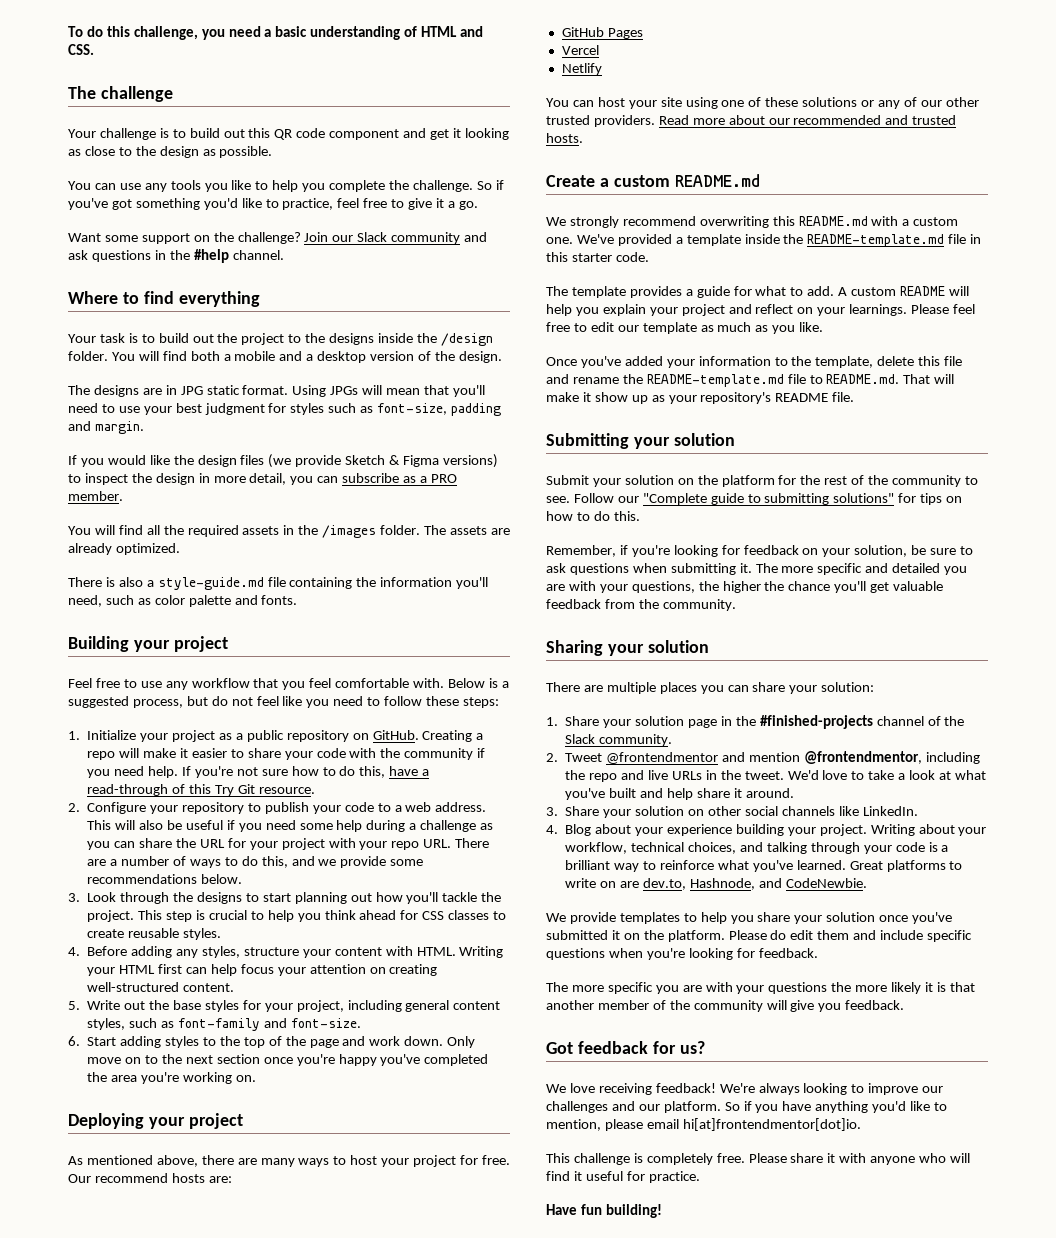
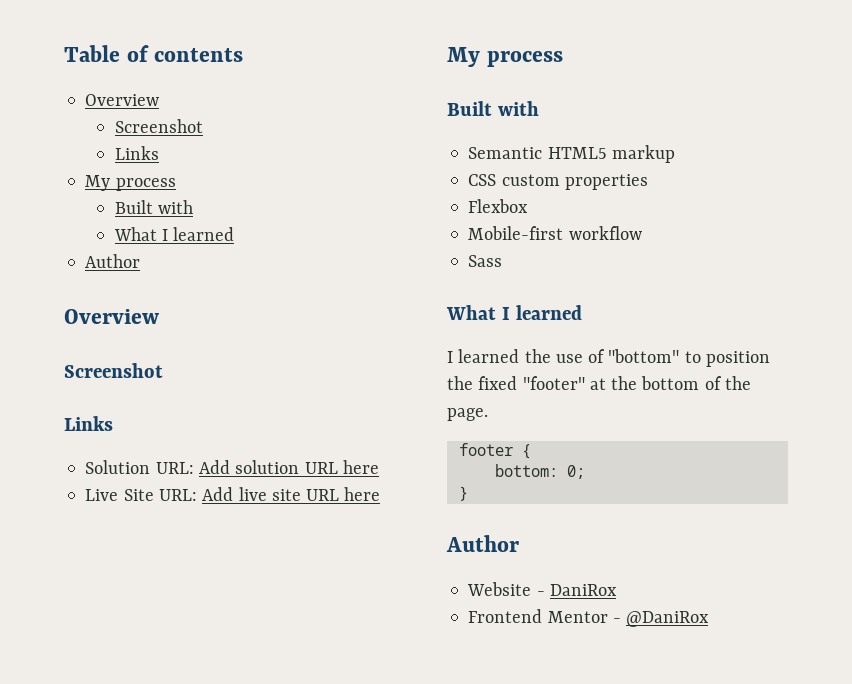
- To do this challenge, you need a basic understanding of HTML and CSS.
- The challenge
- Your challenge is to build out this QR code component and get it looking as close to the design as possible.
- You can use any tools you like to help you complete the challenge. So if you've got something you'd like to practice, feel free to give it a go.
- Want some support on the challenge? Join our Slack community and ask questions in the #help channel.
- Where to find everything
- Your task is to build out the project to the designs inside the /design folder. You will find both a mobile and a desktop version of the design.
- The designs are in JPG static format. Using JPGs will mean that you'll need to use your best judgment for styles such as font-size, padding and margin.
- If you would like the design files (we provide Sketch & Figma versions) to inspect the design in more detail, you can subscribe as a PRO member.
- You will find all the required assets in the /images folder. The assets are already optimized.
- There is also a style-guide.md file containing the information you'll need, such as color palette and fonts.
- Building your project
- Feel free to use any workflow that you feel comfortable with. Below is a suggested process, but do not feel like you need to follow these steps:
- 1. Initialize your project as a public repository on GitHub. Creating a repo will make it easier to share your code with the community if you need help. If you're not sure how to do this, have a read-through of this Try Git resource.
- 2. Configure your repository to publish your code to a web address. This will also be useful if you need some help during a challenge as you can share the URL for your project with your repo URL. There are a number of ways to do this, and we provide some recommendations below.
- 3. Look through the designs to start planning out how you'll tackle the project. This step is crucial to help you think ahead for CSS classes to create reusable styles.
- 4. Before adding any styles, structure your content with HTML. Writing your HTML first can help focus your attention on creating well-structured content.
- 5. Write out the base styles for your project, including general content styles, such as font-family and font-size.
- 6. Start adding styles to the top of the page and work down. Only move on to the next section once you're happy you've completed the area you're working on.
- Deploying your project
- As mentioned above, there are many ways to host your project for free. Our recommend hosts are:
- GitHub Pages
- Vercel
- Netlify
- You can host your site using one of these solutions or any of our other trusted providers. Read more about our recommended and trusted hosts.
- Create a custom README.md
- We strongly recommend overwriting this README.md with a custom one. We've provided a template inside the README-template.md file in this starter code.
- The template provides a guide for what to add. A custom README will help you explain your project and reflect on your learnings. Please feel free to edit our template as much as you like.
- Once you've added your information to the template, delete this file and rename the README-template.md file to README.md. That will make it show up as your repository's README file.
- Submitting your solution
- Submit your solution on the platform for the rest of the community to see. Follow our "Complete guide to submitting solutions" for tips on how to do this.
- Remember, if you're looking for feedback on your solution, be sure to ask questions when submitting it. The more specific and detailed you are with your questions, the higher the chance you'll get valuable feedback from the community.
- Sharing your solution
- There are multiple places you can share your solution:
- 1. Share your solution page in the #finished-projects channel of the Slack community.
- 2. Tweet @frontendmentor and mention @frontendmentor, including the repo and live URLs in the tweet. We'd love to take a look at what you've built and help share it around.
- 3. Share your solution on other social channels like LinkedIn.
- 4. Blog about your experience building your project. Writing about your workflow, technical choices, and talking through your code is a brilliant way to reinforce what you've learned. Great platforms to write on are dev.to, Hashnode, and CodeNewbie.
- We provide templates to help you share your solution once you've submitted it on the platform. Please do edit them and include specific questions when you're looking for feedback.
- The more specific you are with your questions the more likely it is that another member of the community will give you feedback.
- Got feedback for us?
- We love receiving feedback! We're always looking to improve our challenges and our platform. So if you have anything you'd like to mention, please email hi[at]frontendmentor[dot]io.
- This challenge is completely free. Please share it with anyone who will find it useful for practice.
- Have fun building!
+ Table of contents
+ Overview
+ Screenshot
+ Links
+ My process
+ Built with
+ What I learned
+ Author
+ Overview
+ Screenshot
+ Links
+ Solution URL: Add solution URL here
+ Live Site URL: Add live site URL here
+ My process
+ Built with
+ Semantic HTML5 markup
+ CSS custom properties
+ Flexbox
+ Mobile-first workflow
+ Sass
+ What I learned
+ I learned the use of "bottom" to position the fixed "footer" at the bottom of the page.
+ footer {
+ bottom: 0;
+ }
+ Author
+ Website - DaniRox
+ Frontend Mentor - @DaniRox

